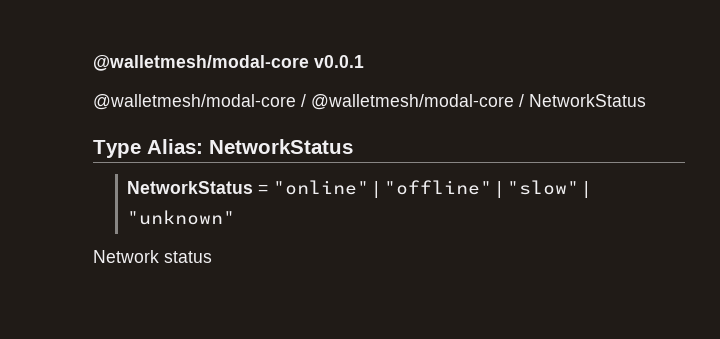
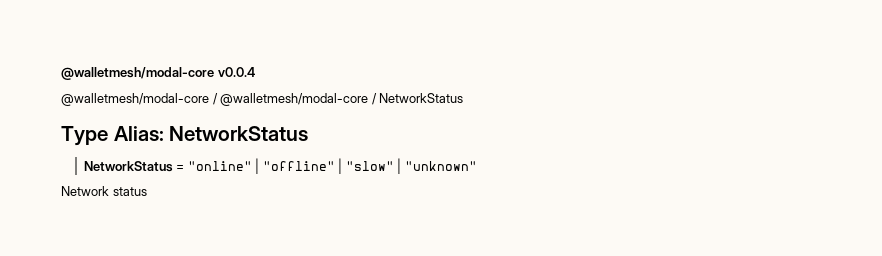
- @walletmesh/modal-core v0.0.1
+ @walletmesh/modal-core v0.0.4

